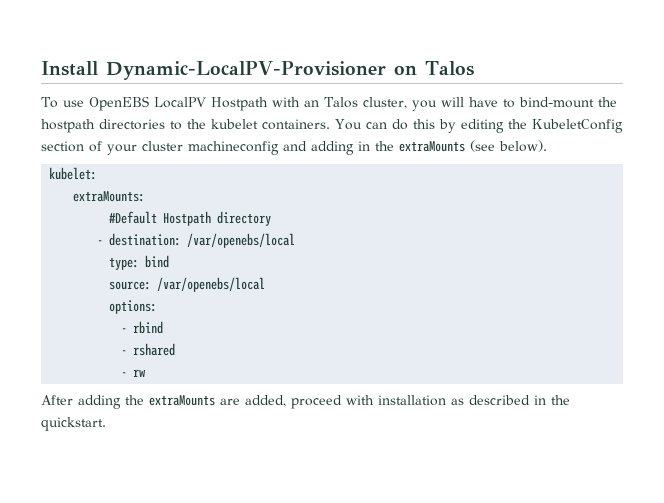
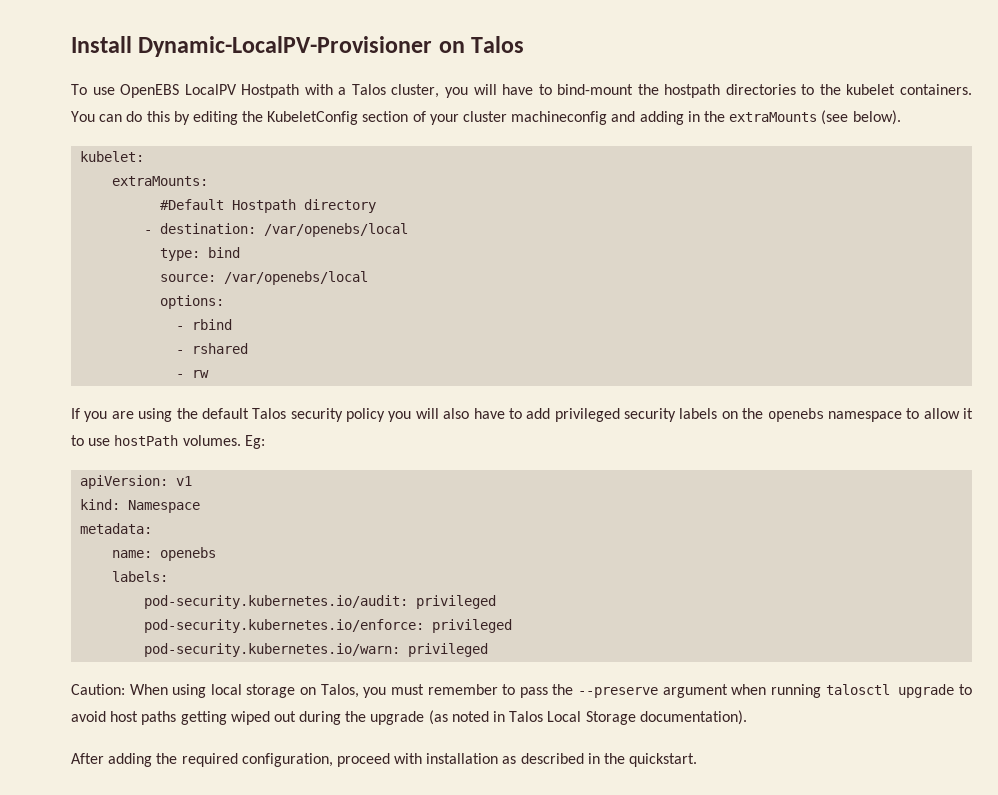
- To use OpenEBS LocalPV Hostpath with an Talos cluster, you will have to bind-mount the hostpath directories to the kubelet containers.
+ To use OpenEBS LocalPV Hostpath with a Talos cluster, you will have to bind-mount the hostpath directories to the kubelet containers.
+ If you are using the default Talos security policy you will also have to add privileged security labels on the openebs namespace to allow it to use hostPath volumes. Eg:
+ apiVersion: v1
+ kind: Namespace
+ metadata:
+ name: openebs
+ labels:
+ pod-security.kubernetes.io/audit: privileged
+ pod-security.kubernetes.io/enforce: privileged
+ pod-security.kubernetes.io/warn: privileged
+ Caution: When using local storage on Talos, you must remember to pass the --preserve argument when running talosctl upgrade to avoid host paths getting wiped out during the upgrade (as noted in Talos Local Storage documentation).
- After adding the extraMounts are added, proceed with installation as described in the quickstart.
+ After adding the required configuration, proceed with installation as described in the quickstart.

